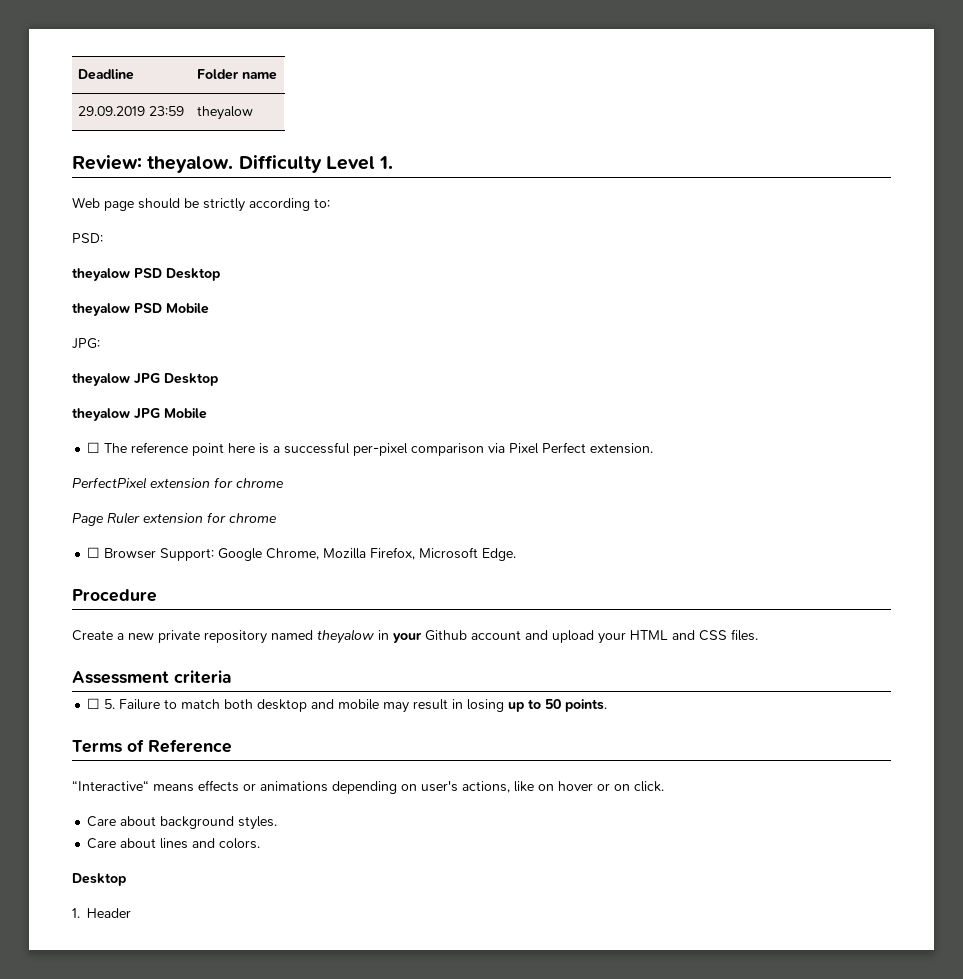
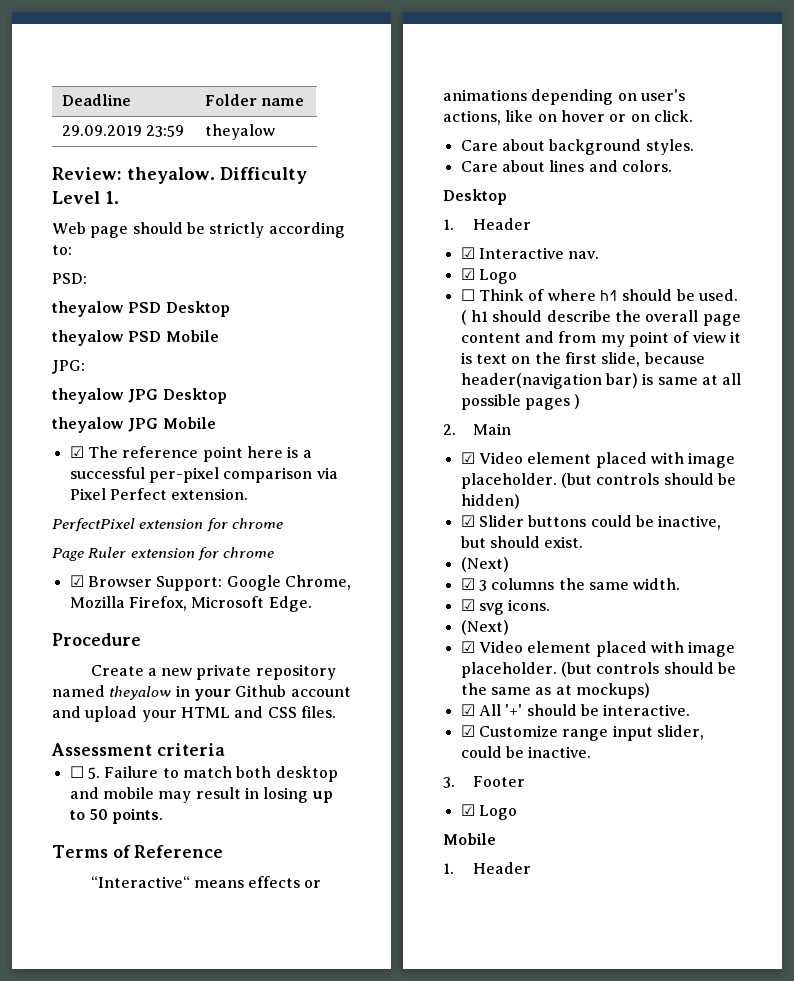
- ☐ The reference point here is a successful per-pixel comparison via Pixel Perfect extension.
+ ☑ The reference point here is a successful per-pixel comparison via Pixel Perfect extension.
- ☐ Browser Support: Google Chrome, Mozilla Firefox, Microsoft Edge.
+ ☑ Browser Support: Google Chrome, Mozilla Firefox, Microsoft Edge.
+ ☑ Interactive nav.
+ ☑ Logo
+ ☐ Think of where h1 should be used. ( h1 should describe the overall page content and from my point of view it is text on the first slide, because header(navigation bar) is same at all possible pages )
+ 2. Main
+ ☑ Video element placed with image placeholder. (but controls should be hidden)
+ ☑ Slider buttons could be inactive, but should exist.
+ (Next)
+ ☑ 3 columns the same width.
+ ☑ svg icons.
+ (Next)
+ ☑ Video element placed with image placeholder. (but controls should be the same as at mockups)
+ ☑ All '+' should be interactive.
+ ☑ Customize range input slider, could be inactive.
+ 3. Footer
+ ☑ Logo
+ Mobile
+ 1. Header

